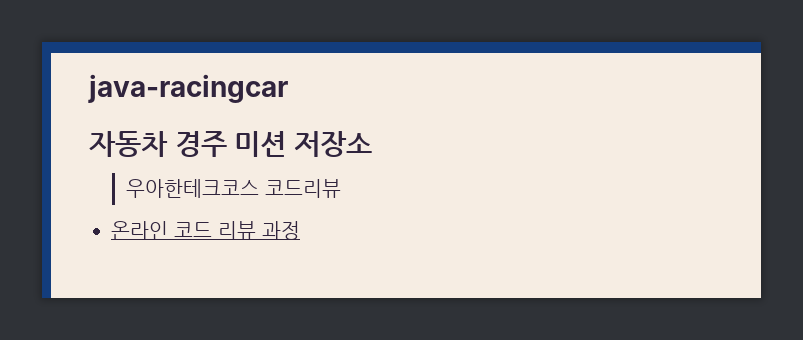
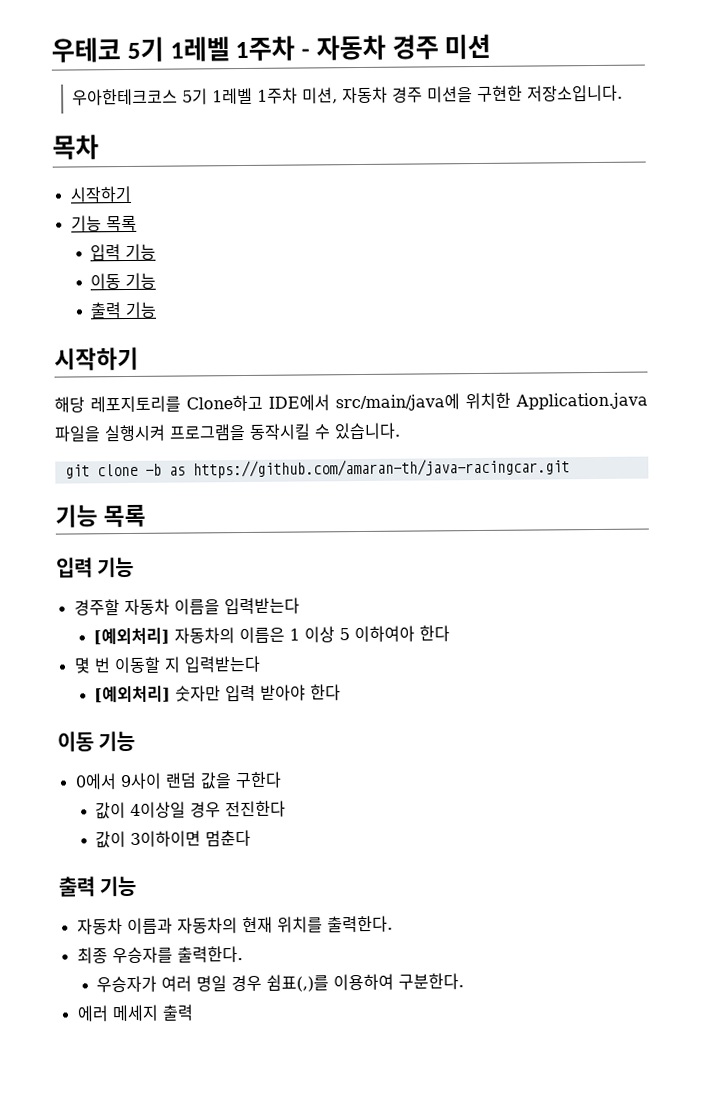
- java-racingcar
- 자동차 경주 미션 저장소
+ 우테코 5기 1레벨 1주차 - 자동차 경주 미션
- 우아한테크코스 코드리뷰
- 온라인 코드 리뷰 과정
+ 우아한테크코스 5기 1레벨 1주차 미션, 자동차 경주 미션을 구현한 저장소입니다.
+ 목차
+ 시작하기
+ 기능 목록
+ 입력 기능
+ 이동 기능
+ 출력 기능
+ 시작하기
+ 해당 레포지토리를 Clone하고 IDE에서 src/main/java에 위치한 Application.java 파일을 실행시켜 프로그램을 동작시킬 수 있습니다.
+ git clone -b as https://github.com/amaran-th/java-racingcar.git
+ 기능 목록
+ 입력 기능
+ 경주할 자동차 이름을 입력받는다
+ [예외처리] 자동차의 이름은 1 이상 5 이하여아 한다
+ 몇 번 이동할 지 입력받는다
+ [예외처리] 숫자만 입력 받아야 한다
+ 이동 기능
+ 0에서 9사이 랜덤 값을 구한다
+ 값이 4이상일 경우 전진한다
+ 값이 3이하이면 멈춘다
+ 출력 기능
+ 자동차 이름과 자동차의 현재 위치를 출력한다.
+ 최종 우승자를 출력한다.
+ 우승자가 여러 명일 경우 쉼표(,)를 이용하여 구분한다.
+ 에러 메세지 출력

